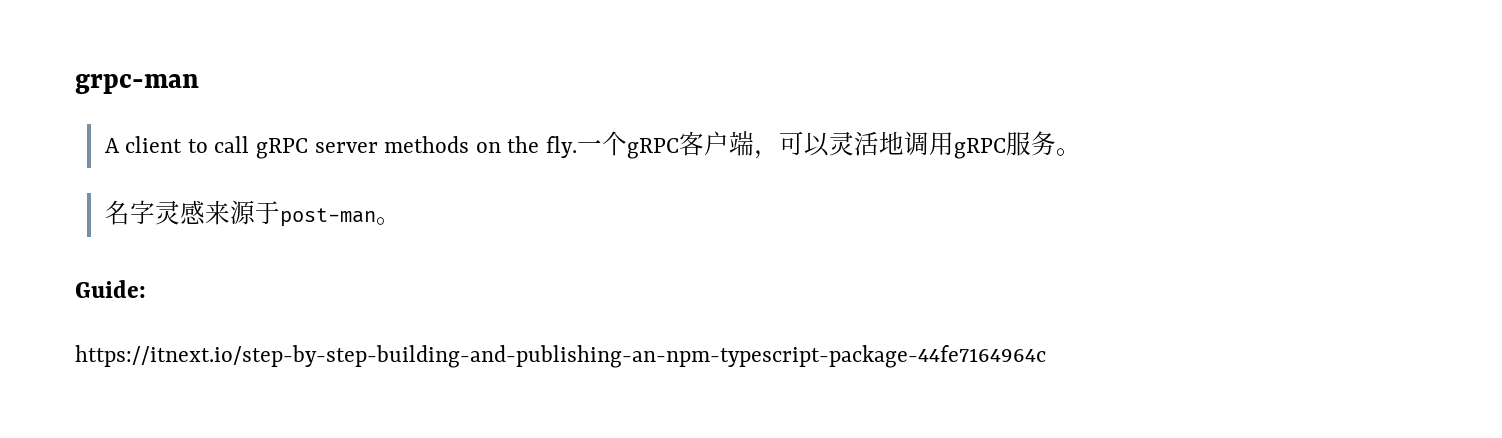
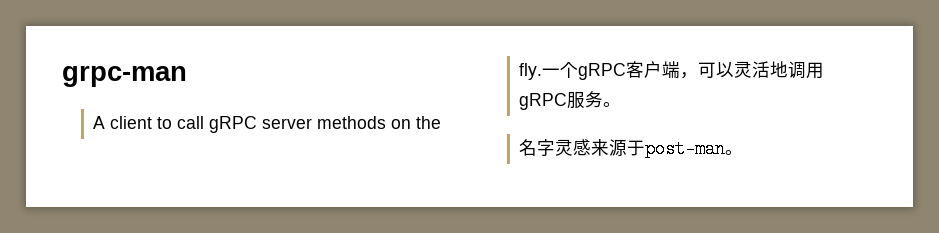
- Guide:
- https://itnext.io/step-by-step-building-and-publishing-an-npm-typescript-package-44fe7164964c

